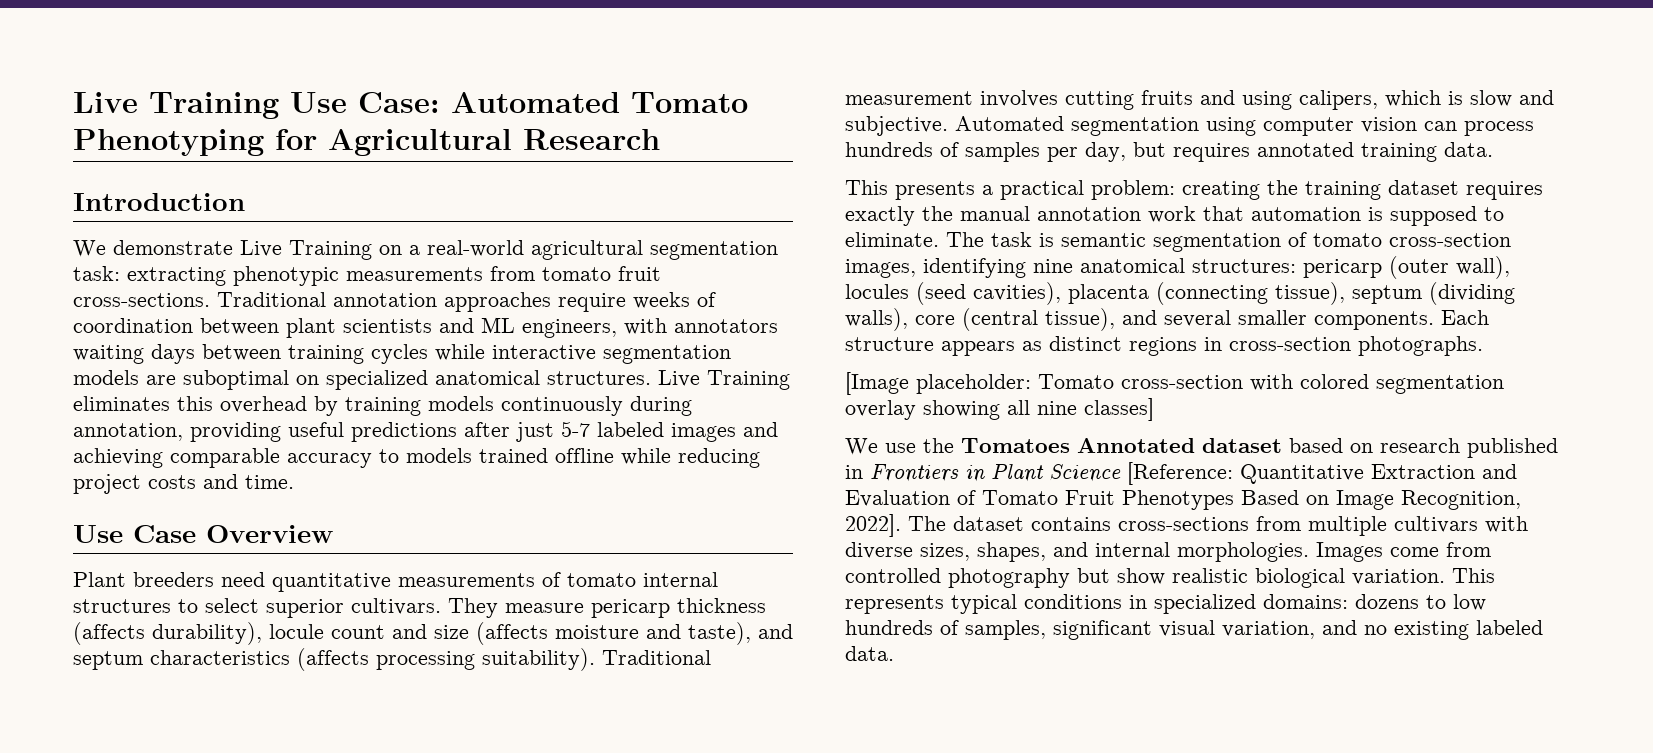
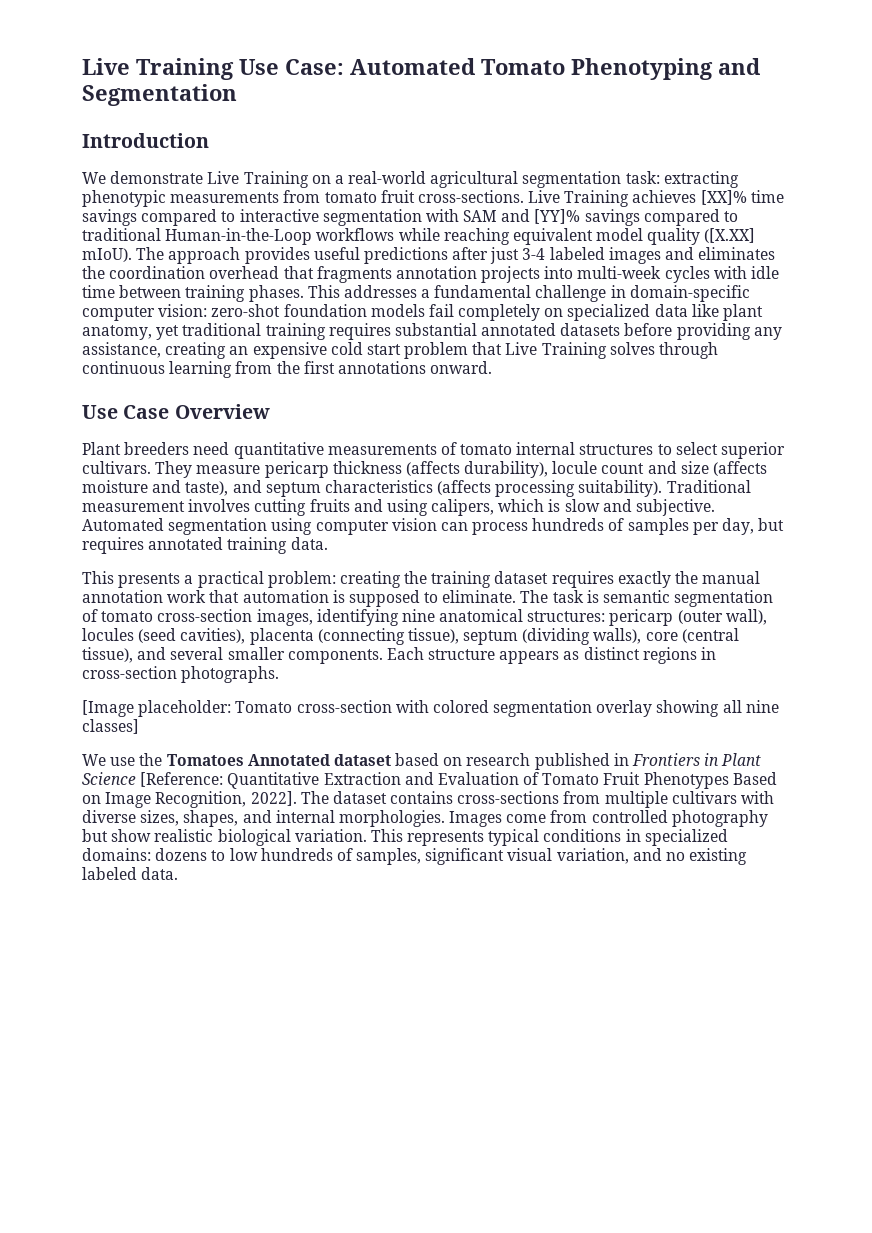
- Live Training Use Case: Automated Tomato Phenotyping for Agricultural Research
+ Live Training Use Case: Automated Tomato Phenotyping and Segmentation
- Traditional annotation approaches require weeks of coordination between plant scientists and ML engineers, with annotators waiting days between training cycles while interactive segmentation models are suboptimal on specialized anatomical structures. Live Training eliminates this overhead by training models continuously during annotation, providing useful predictions after just 5-7 labeled images and achieving comparable accuracy to models trained offline while reducing project costs and time.
+ Live Training achieves [XX]% time savings compared to interactive segmentation with SAM and [YY]% savings compared to traditional Human-in-the-Loop workflows while reaching equivalent model quality ([X.XX] mIoU). The approach provides useful predictions after just 3-4 labeled images and eliminates the coordination overhead that fragments annotation projects into multi-week cycles with idle time between training phases. This addresses a fundamental challenge in domain-specific computer vision: zero-shot foundation models fail completely on specialized data like plant anatomy, yet traditional training requires substantial annotated datasets before providing any assistance, creating an expensive cold start problem that Live Training solves through continuous learning from the first annotations onward.

